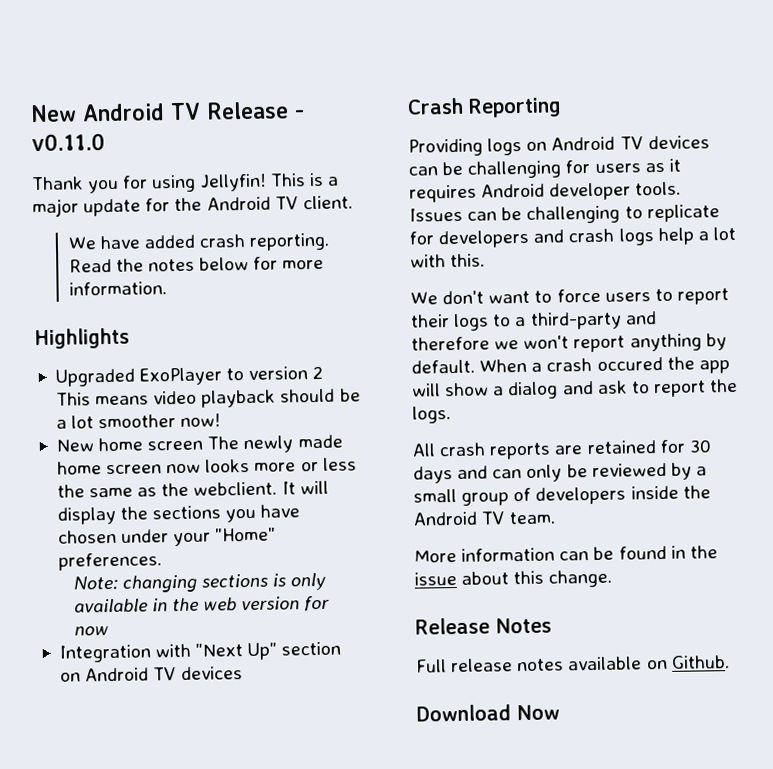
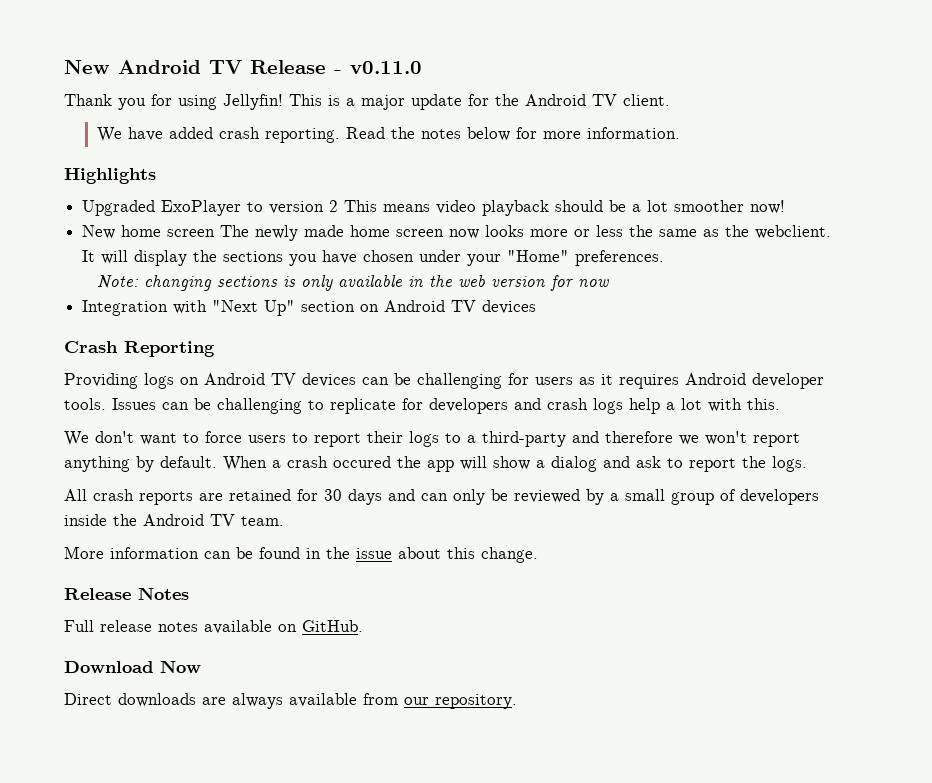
- Full release notes available on Github.
+ Full release notes available on GitHub.
+ Direct downloads are always available from our repository.

